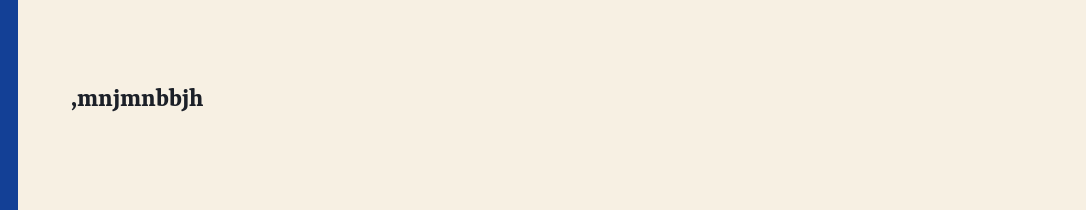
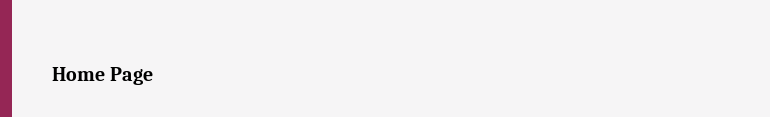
- ,mnjmnbbjh
+ Home Page

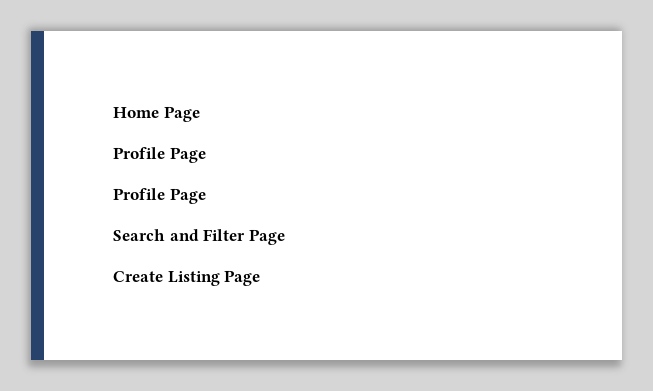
  Home Page
+ Profile Page
+ Profile Page
+ Search and Filter Page
+ Create Listing Page

